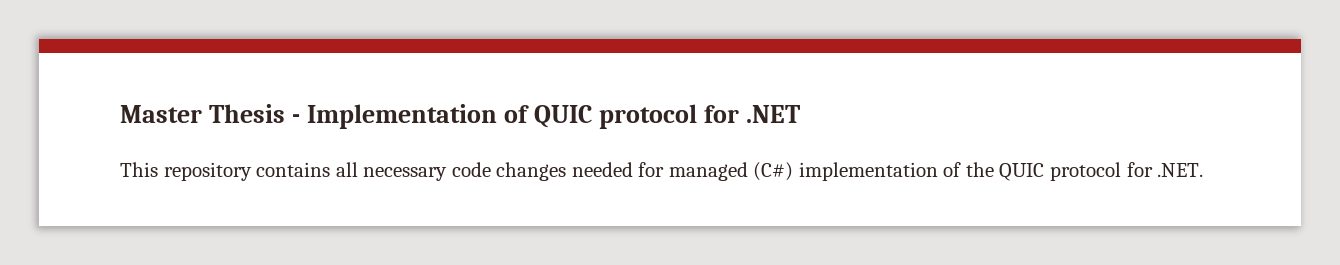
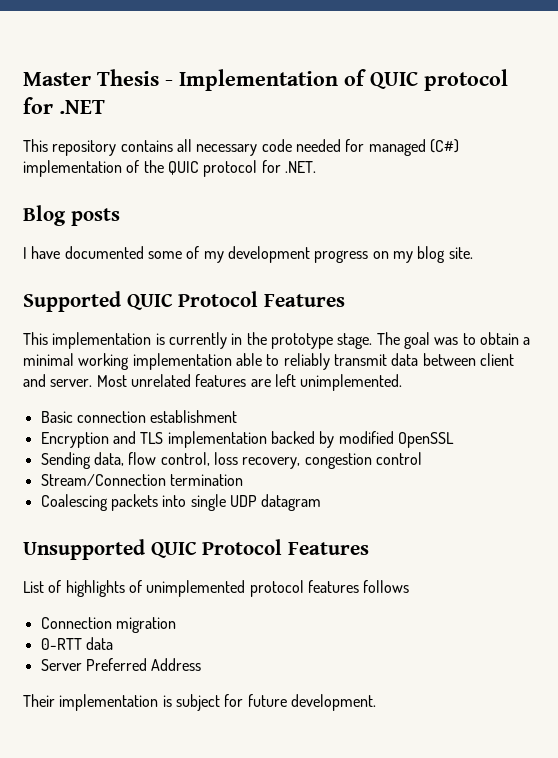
- This repository contains all necessary code changes needed for managed (C#) implementation of the QUIC protocol for .NET.
+ This repository contains all necessary code needed for managed (C#) implementation of the QUIC protocol for .NET.
+ Blog posts
+ I have documented some of my development progress on my blog site.
+ Supported QUIC Protocol Features
+ This implementation is currently in the prototype stage. The goal was to obtain a minimal working implementation able to reliably transmit data between client and server. Most unrelated features are left unimplemented.
+ Basic connection establishment
+ Encryption and TLS implementation backed by modified OpenSSL
+ Sending data, flow control, loss recovery, congestion control
+ Stream/Connection termination
+ Coalescing packets into single UDP datagram
+ Unsupported QUIC Protocol Features
+ List of highlights of unimplemented protocol features follows
+ Connection migration
+ 0-RTT data
+ Server Preferred Address
+ Their implementation is subject for future development.

